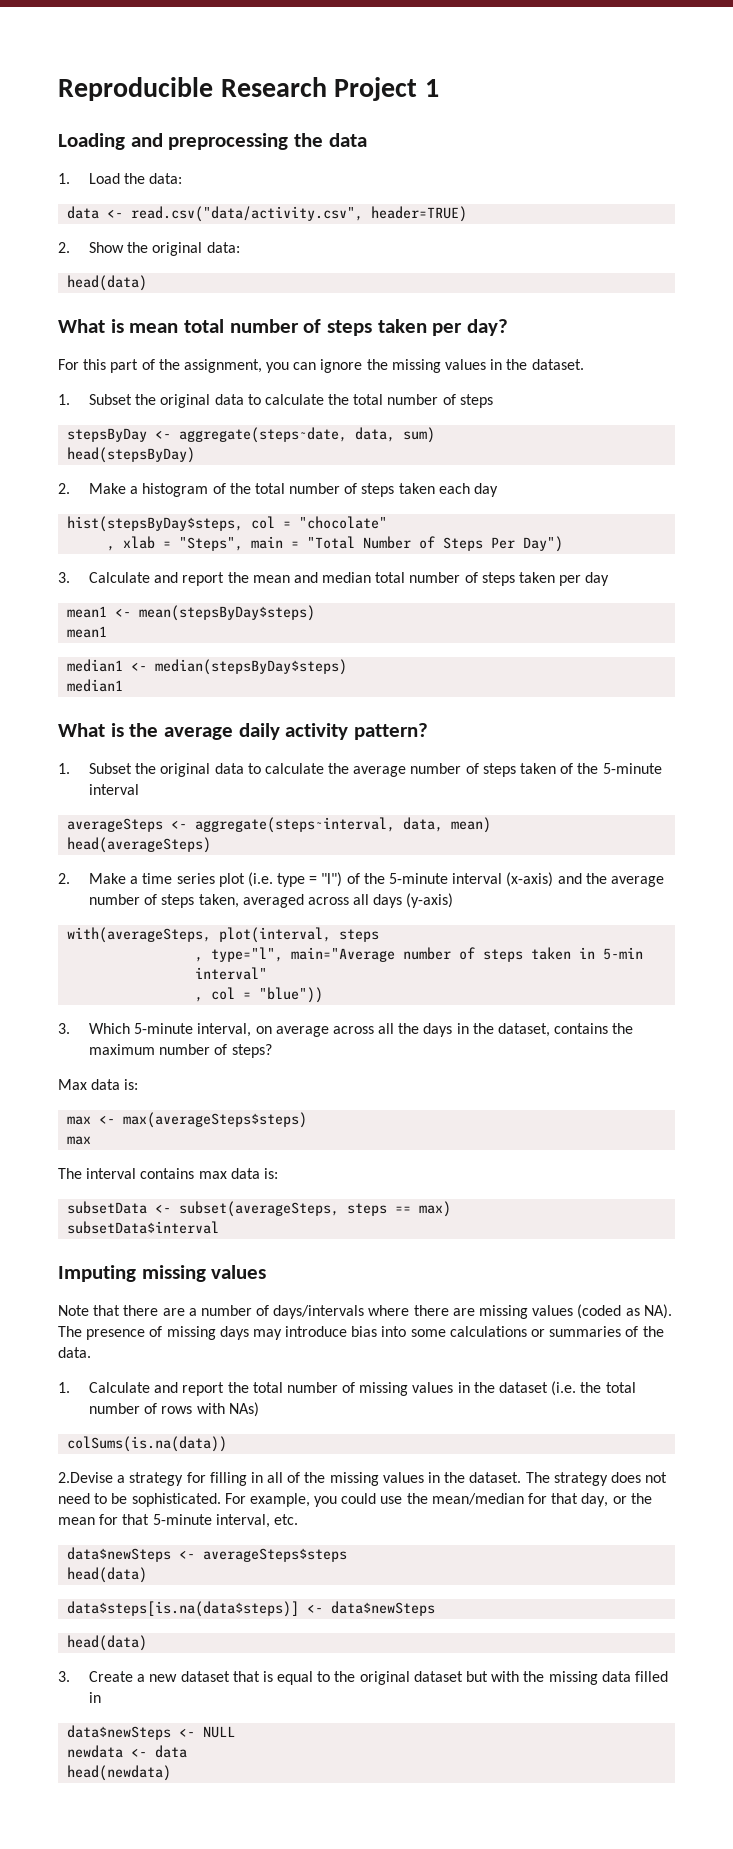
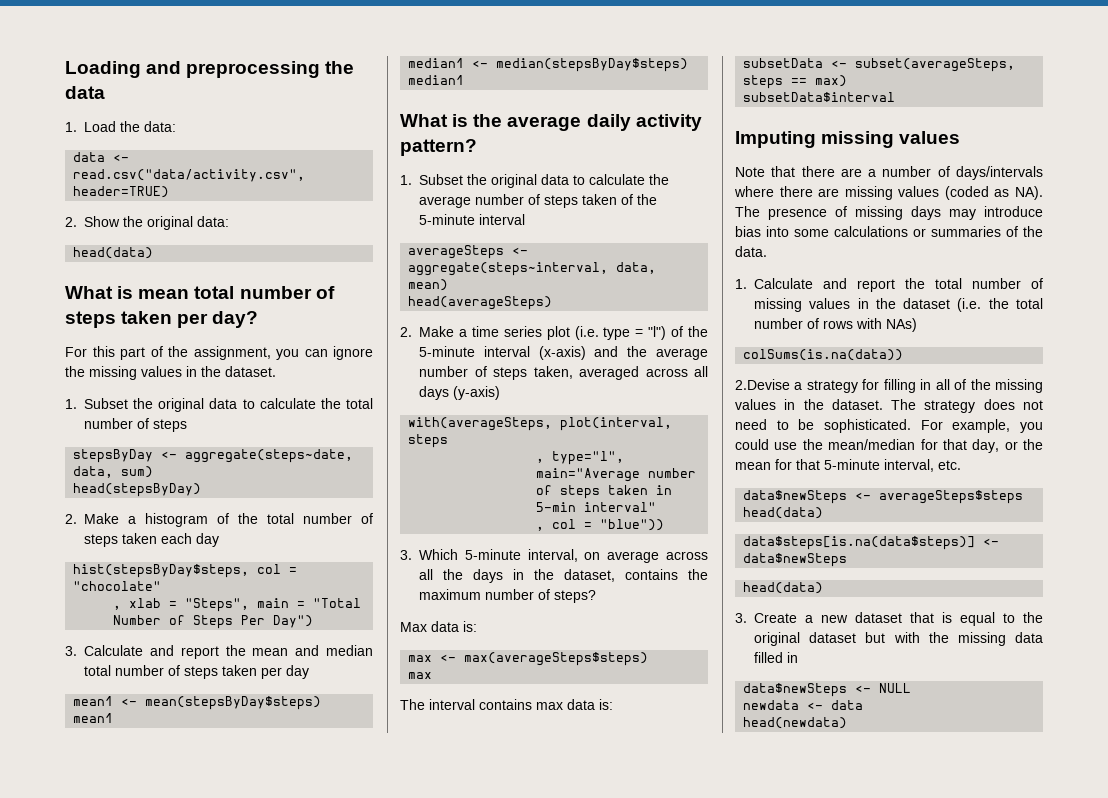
- Reproducible Research Project 1

